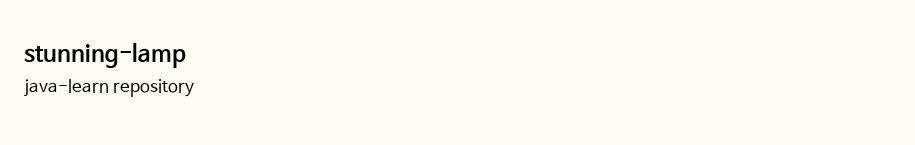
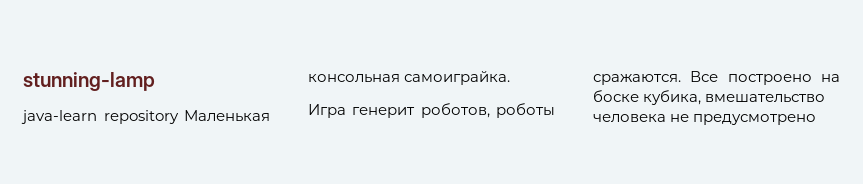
- java-learn repository
+ java-learn repository Маленькая консольная самоиграйка.
+ Игра генерит роботов, роботы сражаются. Все построено на боске кубика, вмешательство человека не предусмотрено

